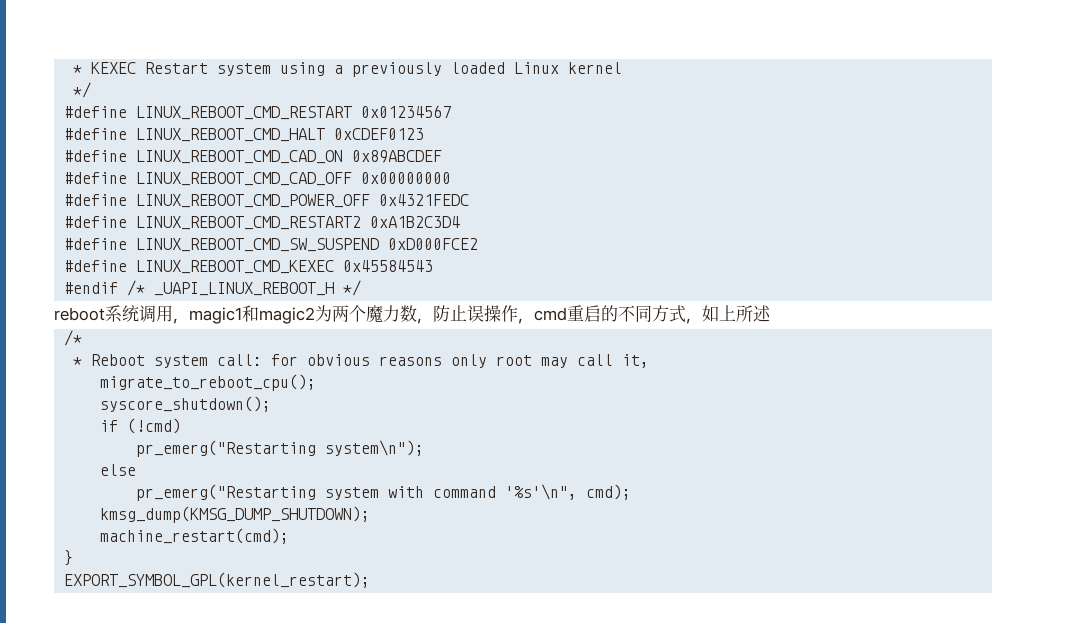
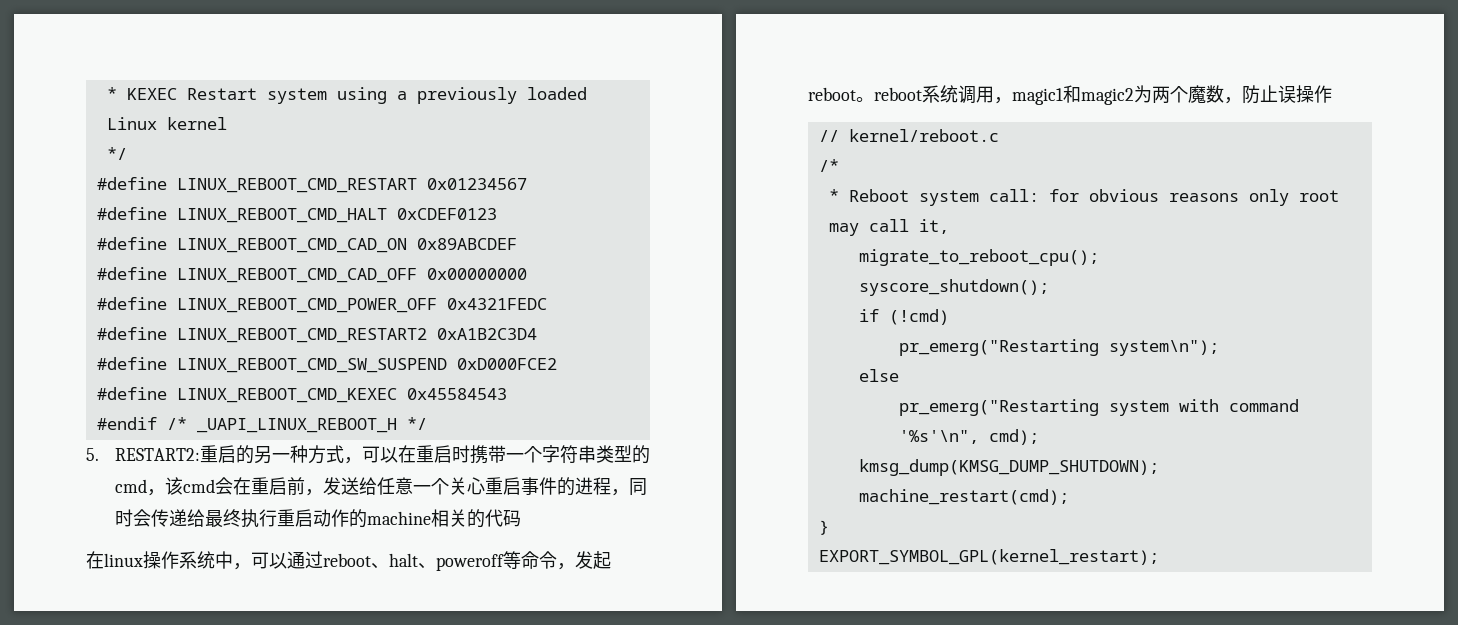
- reboot系统调用，magic1和magic2为两个魔力数，防止误操作，cmd重启的不同方式，如上所述
+ 5. RESTART2:重启的另一种方式，可以在重启时携带一个字符串类型的cmd，该cmd会在重启前，发送给任意一个关心重启事件的进程，同时会传递给最终执行重启动作的machine相关的代码
+ 在linux操作系统中，可以通过reboot、halt、poweroff等命令，发起reboot。reboot系统调用，magic1和magic2为两个魔数，防止误操作
+ // kernel/reboot.c

